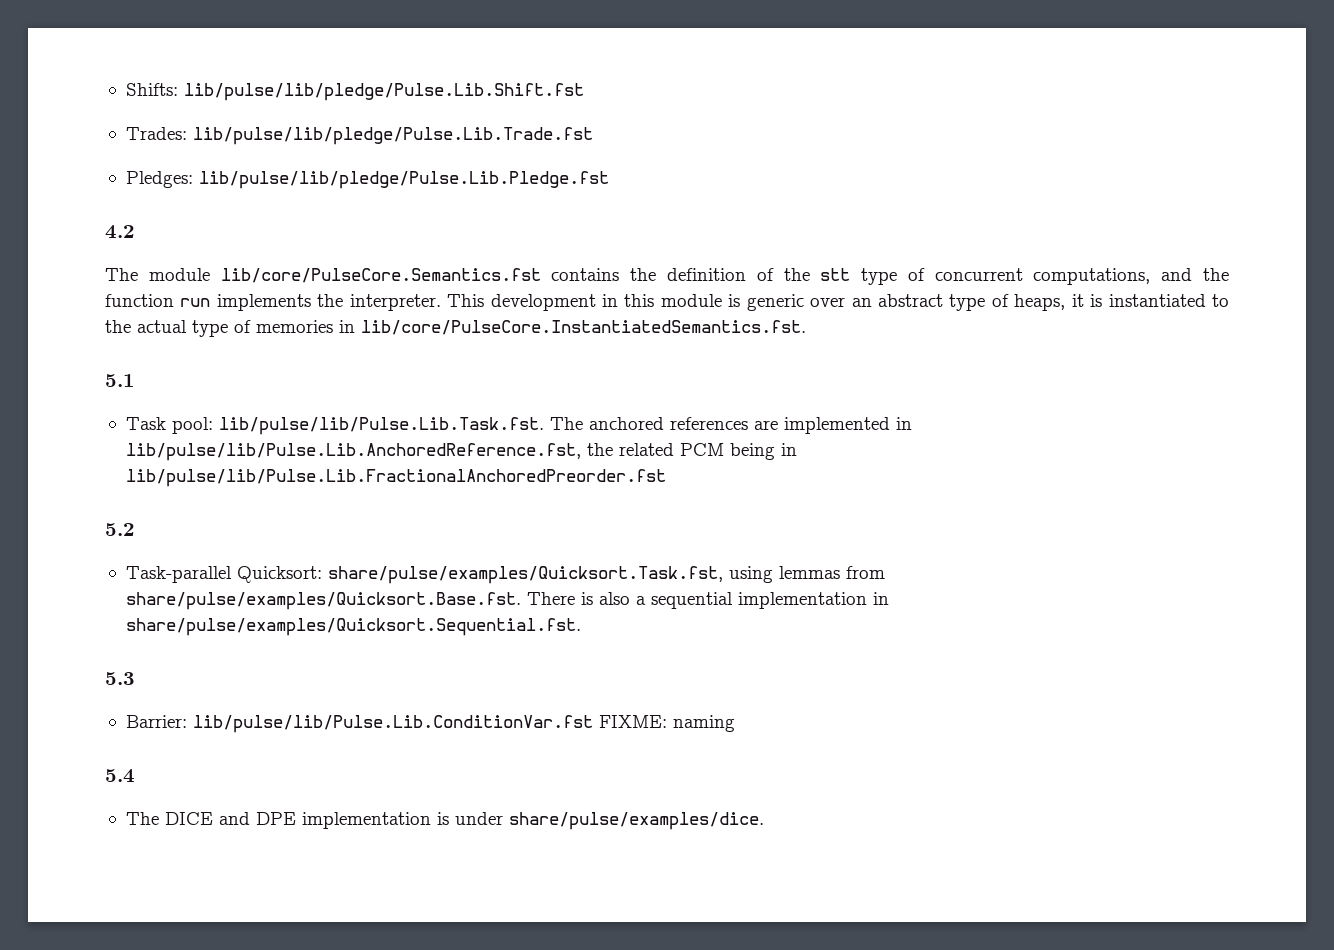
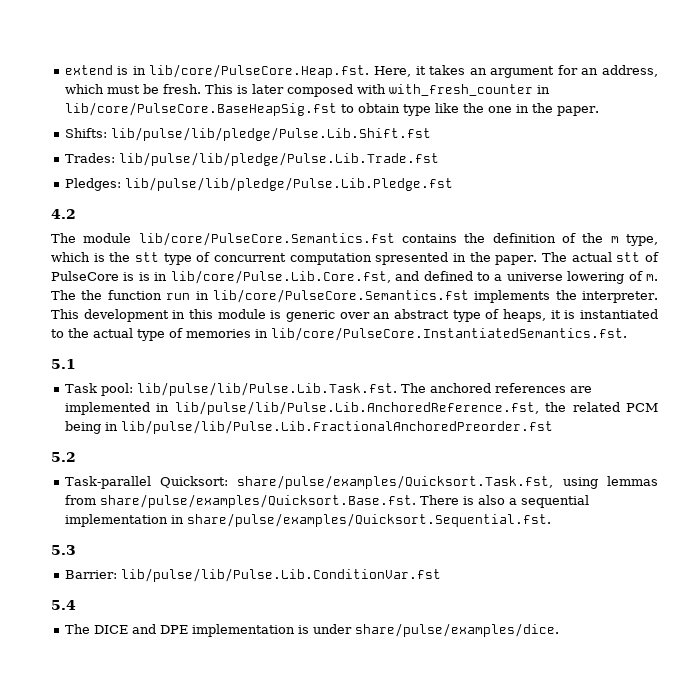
+ extend is in lib/core/PulseCore.Heap.fst. Here, it takes an argument for an address, which must be fresh. This is later composed with with_fresh_counter in lib/core/PulseCore.BaseHeapSig.fst to obtain type like the one in the paper.
- The module lib/core/PulseCore.Semantics.fst contains the definition of the stt type of concurrent computations, and the function run implements the interpreter.
+ The module lib/core/PulseCore.Semantics.fst contains the definition of the m type, which is the stt type of concurrent computation spresented in the paper. The actual stt of PulseCore is is in lib/core/Pulse.Lib.Core.fst, and defined to a universe lowering of m. The the function run in lib/core/PulseCore.Semantics.fst implements the interpreter.
- Barrier: lib/pulse/lib/Pulse.Lib.ConditionVar.fst FIXME: naming
+ Barrier: lib/pulse/lib/Pulse.Lib.ConditionVar.fst

